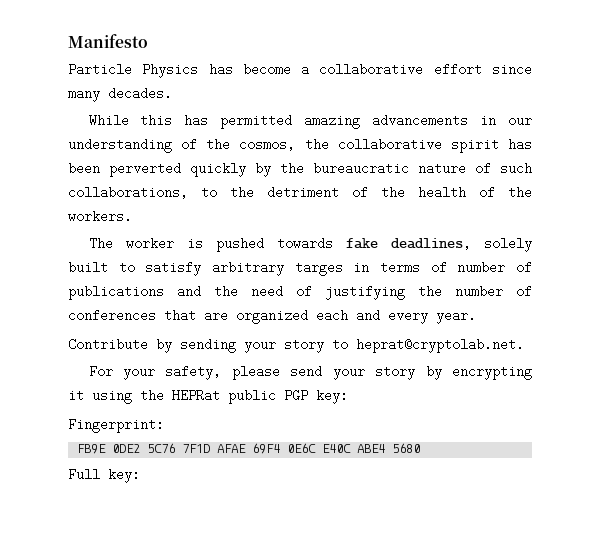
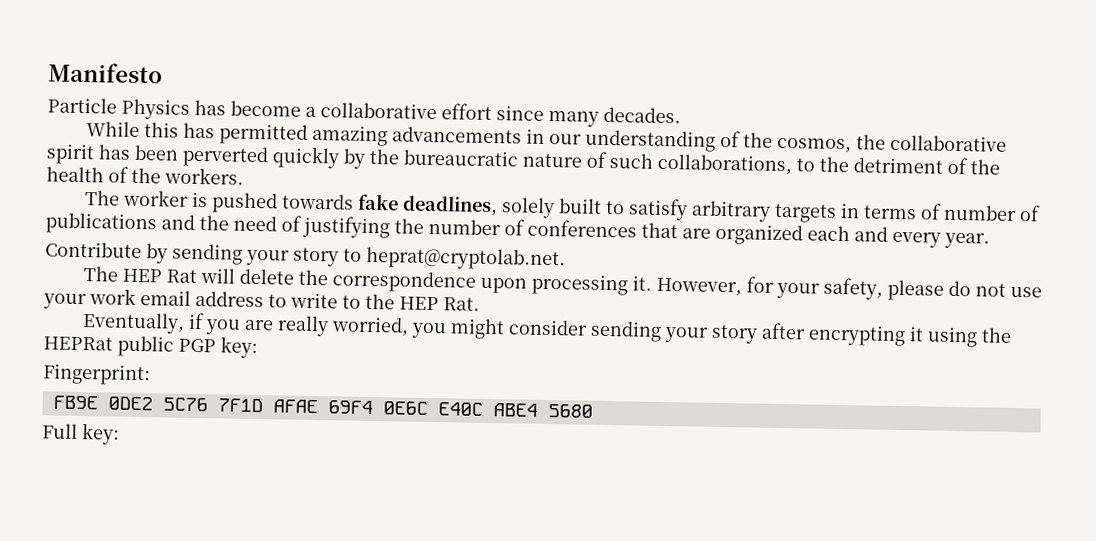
- The worker is pushed towards fake deadlines, solely built to satisfy arbitrary targes in terms of number of publications and the need of justifying the number of conferences that are organized each and every year.
+ The worker is pushed towards fake deadlines, solely built to satisfy arbitrary targets in terms of number of publications and the need of justifying the number of conferences that are organized each and every year.
- For your safety, please send your story by encrypting it using the HEPRat public PGP key:
+ The HEP Rat will delete the correspondence upon processing it. However, for your safety, please do not use your work email address to write to the HEP Rat.
+ Eventually, if you are really worried, you might consider sending your story after encrypting it using the HEPRat public PGP key:

